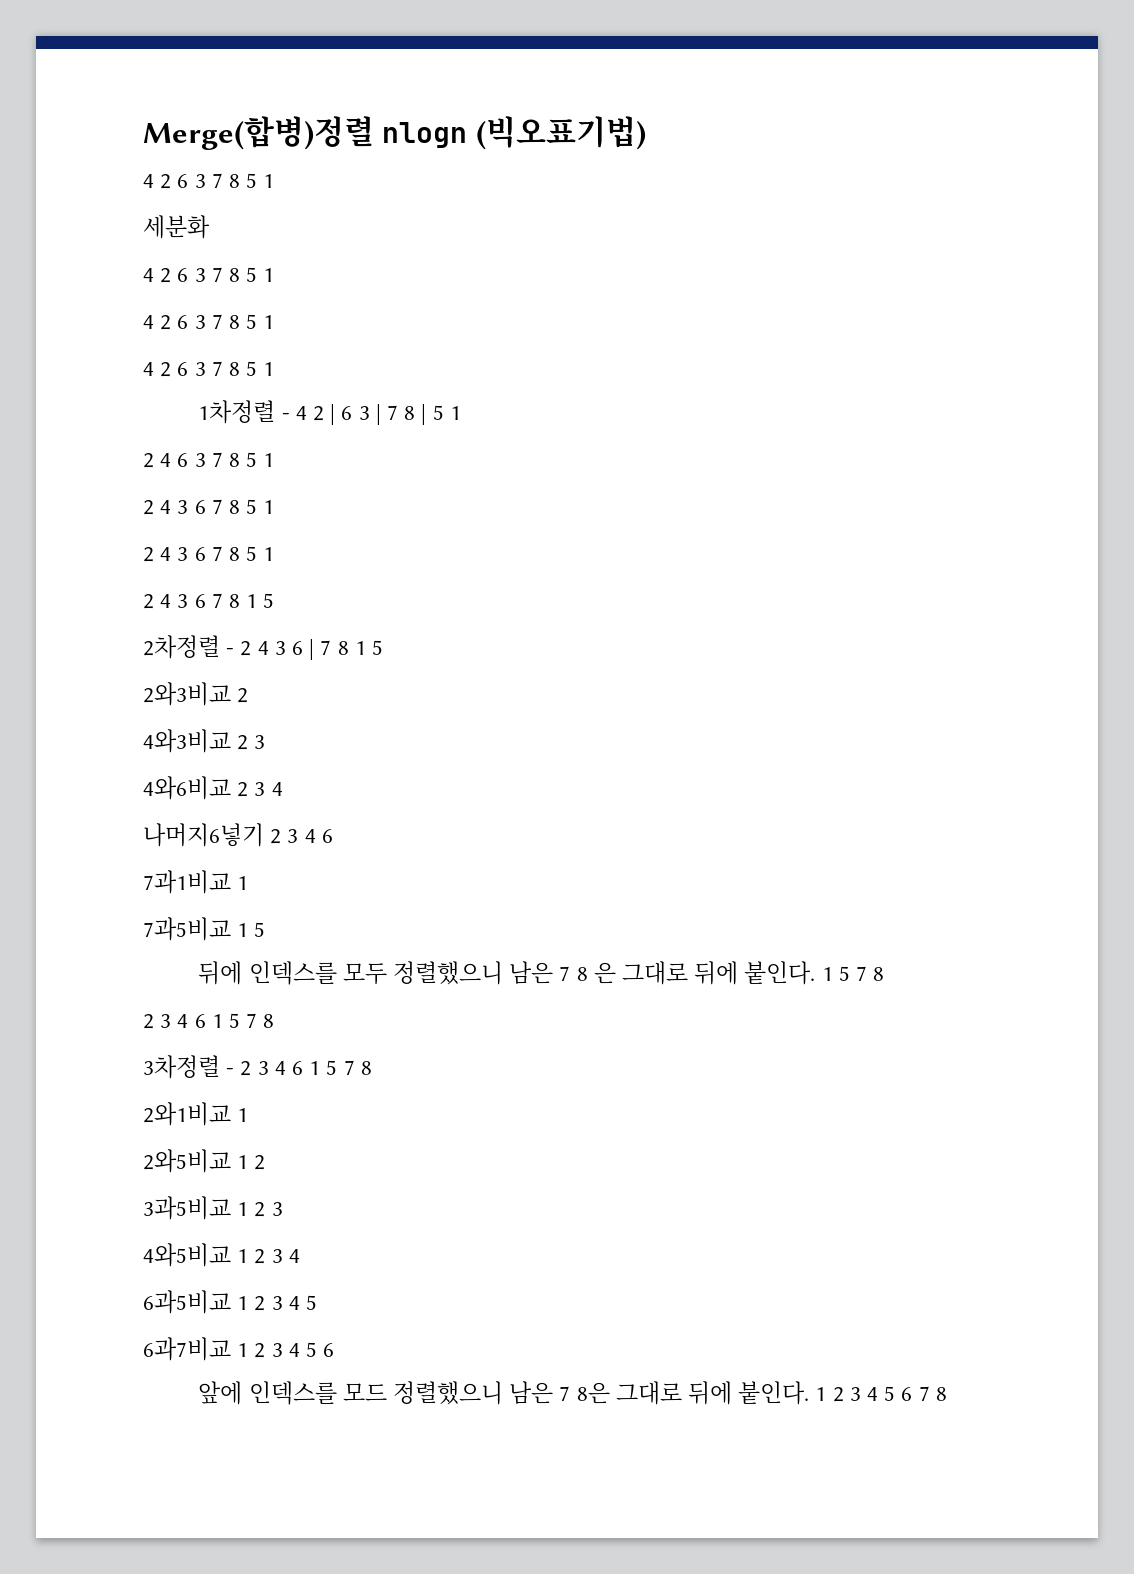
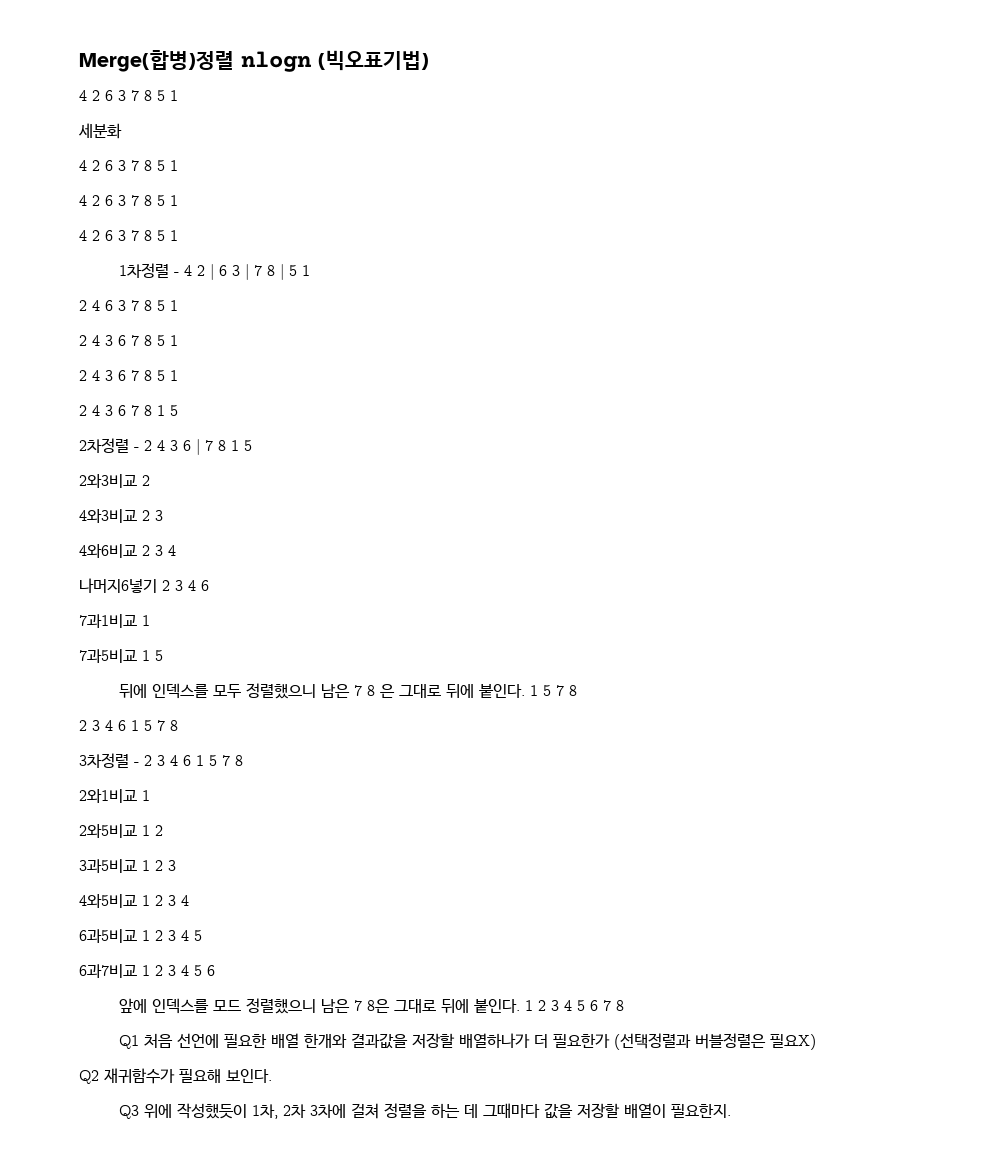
+ Q1 처음 선언에 필요한 배열 한개와 결과값을 저장할 배열하나가 더 필요한가 (선택정렬과 버블정렬은 필요X)
+ Q2 재귀함수가 필요해 보인다.
+ Q3 위에 작성했듯이 1차, 2차 3차에 걸쳐 정렬을 하는 데 그때마다 값을 저장할 배열이 필요한지.

